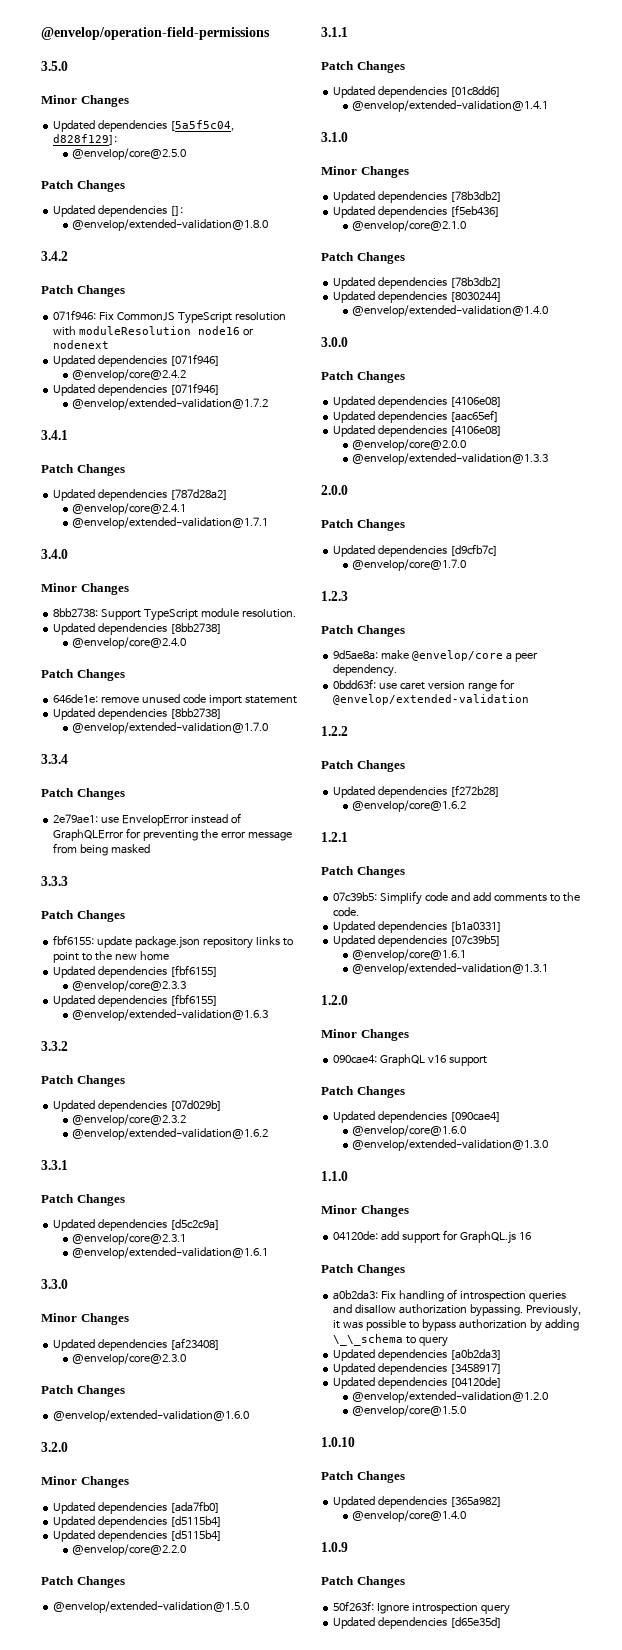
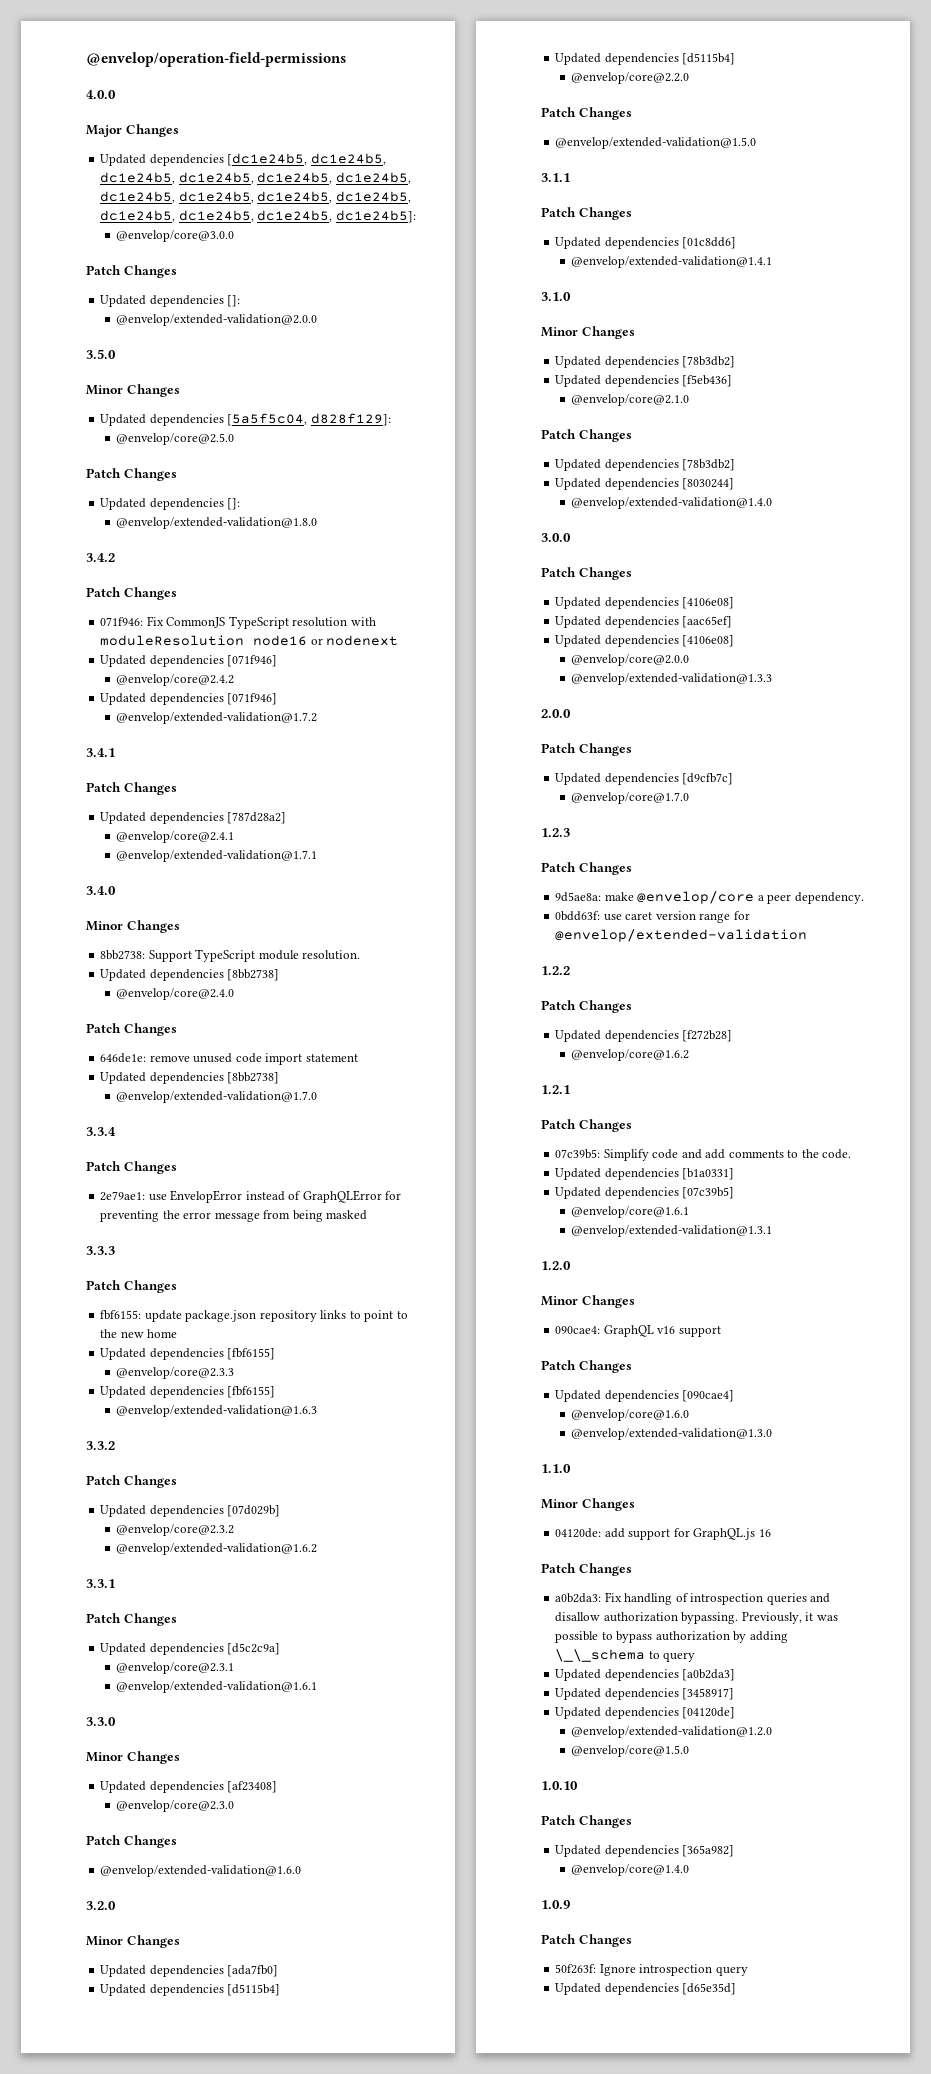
+ 4.0.0
+ Major Changes
+ Updated dependencies [dc1e24b5, dc1e24b5, dc1e24b5, dc1e24b5, dc1e24b5, dc1e24b5, dc1e24b5, dc1e24b5, dc1e24b5, dc1e24b5, dc1e24b5, dc1e24b5, dc1e24b5, dc1e24b5]:
+ @envelop/core@3.0.0
+ Patch Changes
+ Updated dependencies []:
+ @envelop/extended-validation@2.0.0

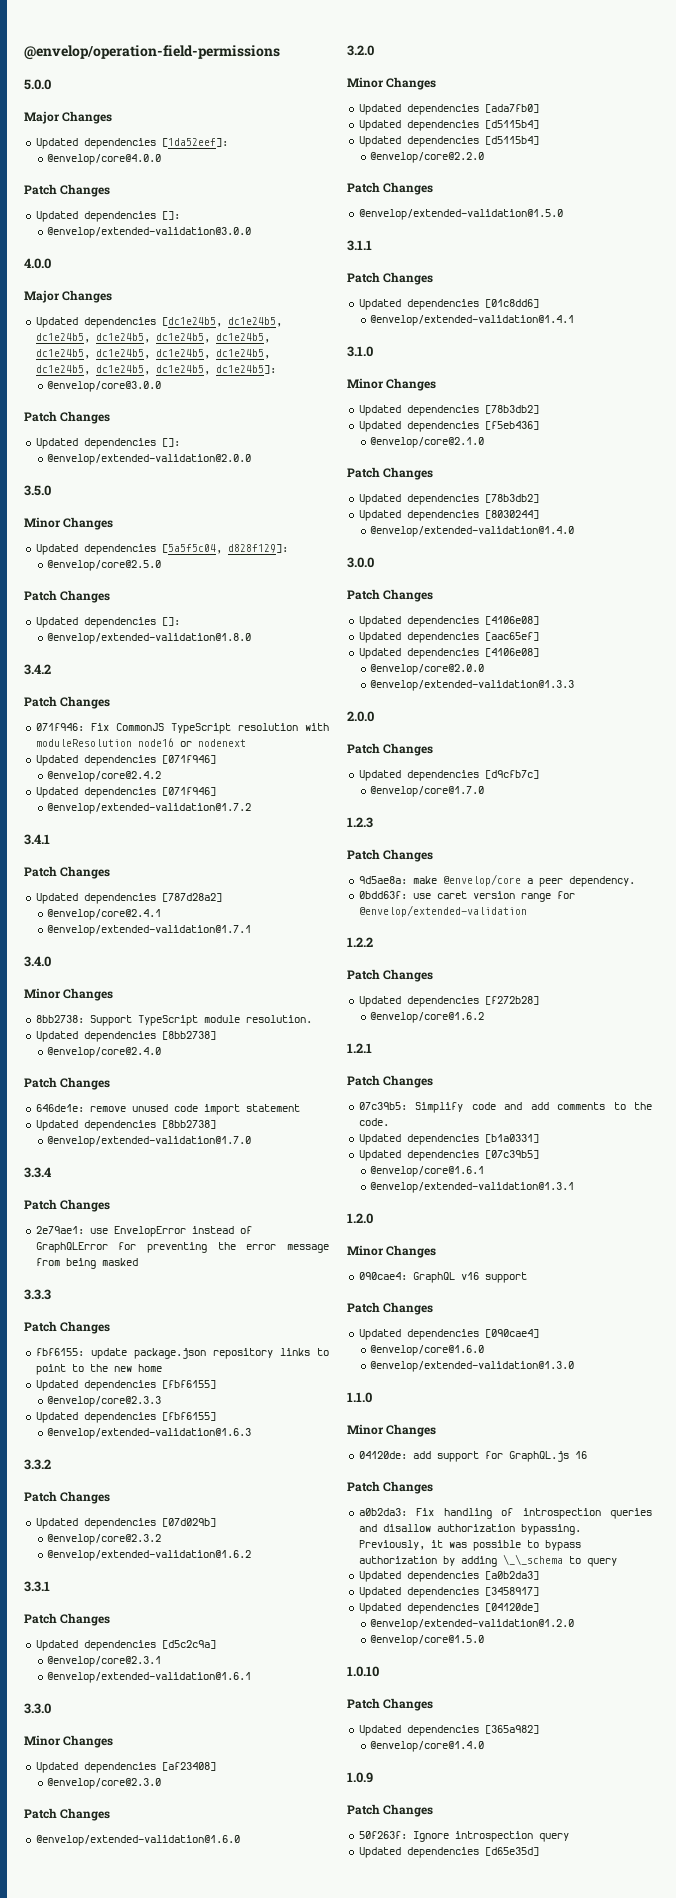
+ 5.0.0
+ Major Changes
+ Updated dependencies [1da52eef]:
+ @envelop/core@4.0.0
+ Patch Changes
+ Updated dependencies []:
+ @envelop/extended-validation@3.0.0

